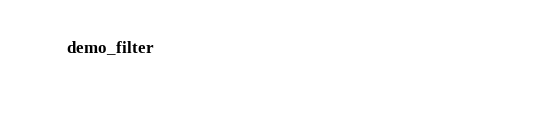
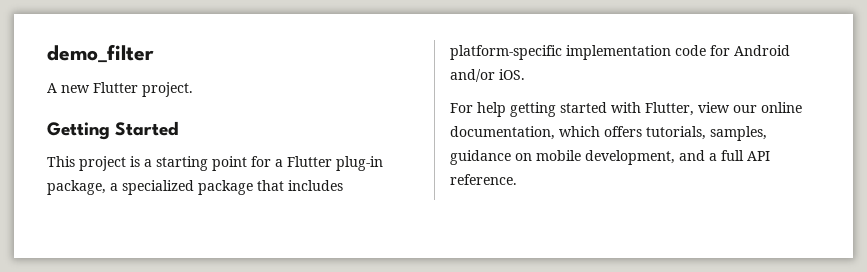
+ A new Flutter project.
+ Getting Started
+ This project is a starting point for a Flutter plug-in package, a specialized package that includes platform-specific implementation code for Android and/or iOS.
+ For help getting started with Flutter, view our online documentation, which offers tutorials, samples, guidance on mobile development, and a full API reference.

